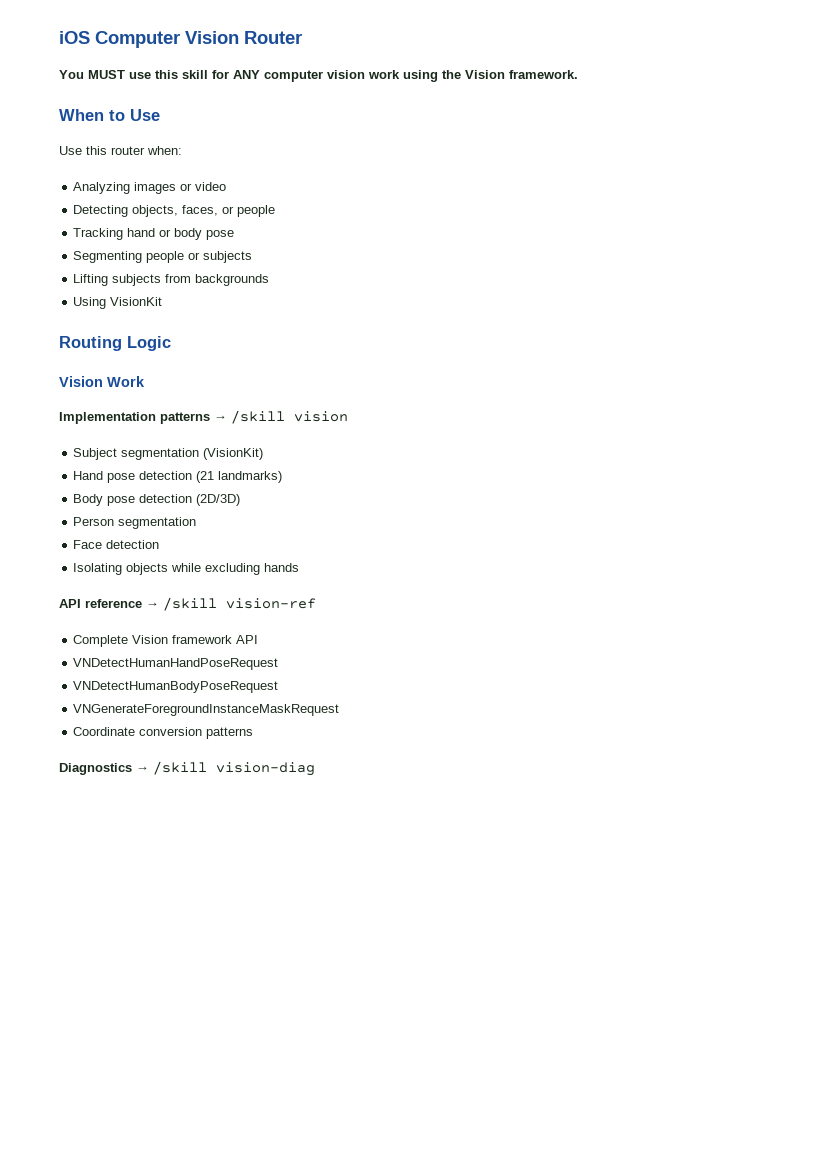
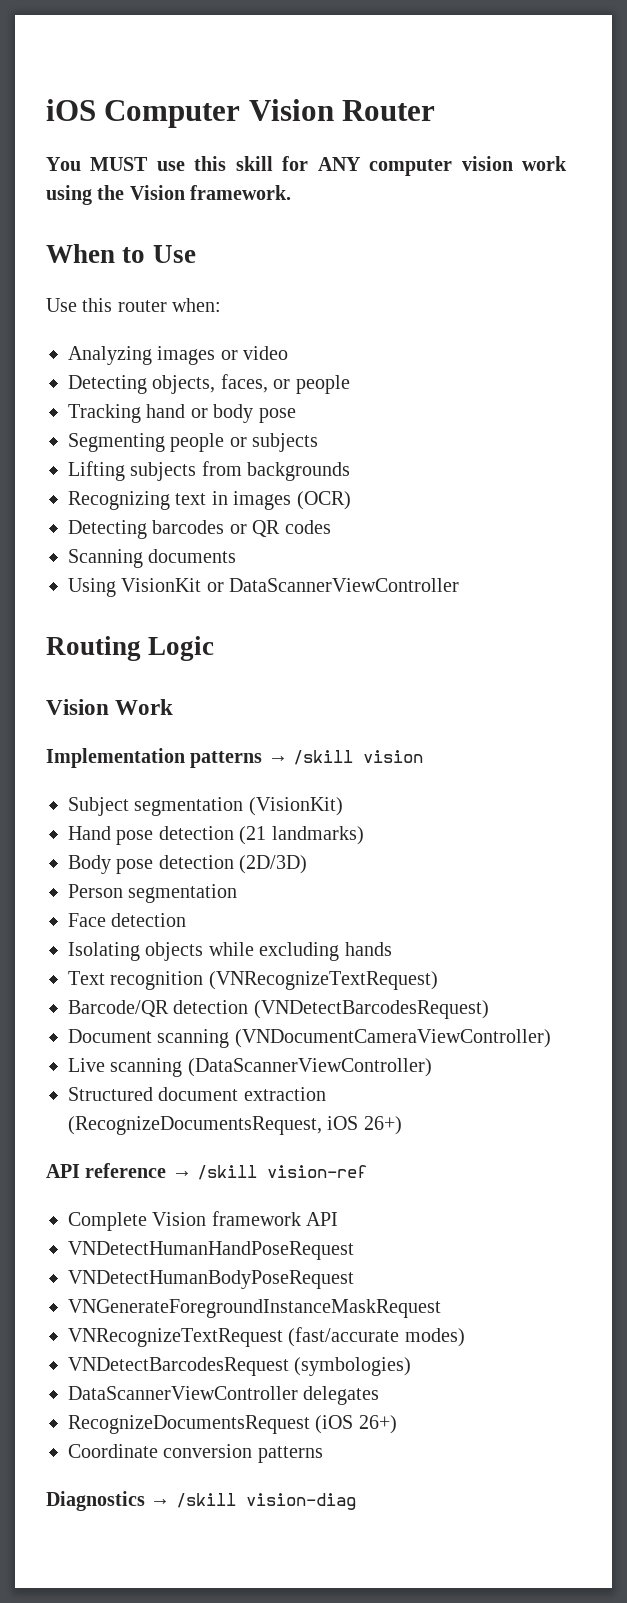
+ Recognizing text in images (OCR)
+ Detecting barcodes or QR codes
+ Scanning documents
- Using VisionKit
+ Using VisionKit or DataScannerViewController
+ Text recognition (VNRecognizeTextRequest)
+ Barcode/QR detection (VNDetectBarcodesRequest)
+ Document scanning (VNDocumentCameraViewController)
+ Live scanning (DataScannerViewController)
+ Structured document extraction (RecognizeDocumentsRequest, iOS 26+)
+ VNRecognizeTextRequest (fast/accurate modes)
+ VNDetectBarcodesRequest (symbologies)
+ DataScannerViewController delegates
+ RecognizeDocumentsRequest (iOS 26+)

